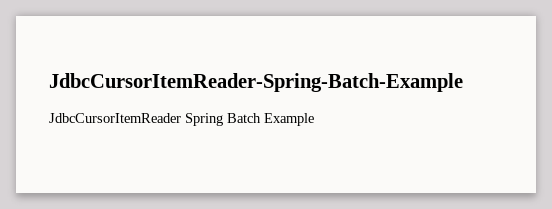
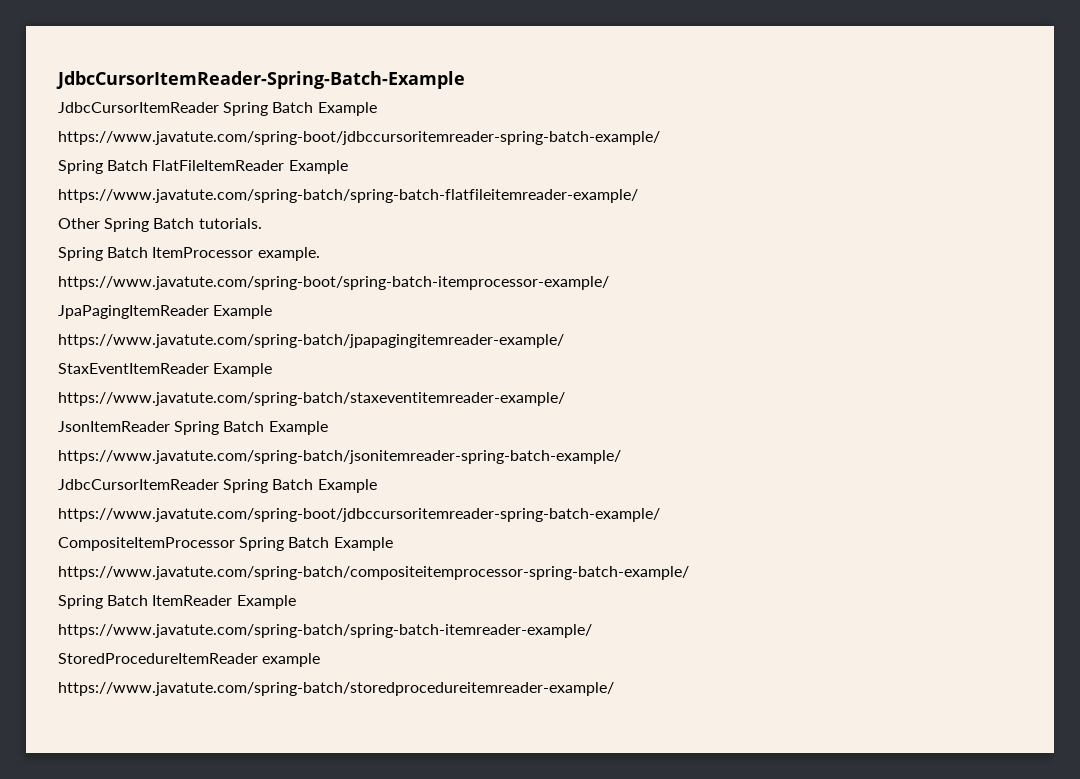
  JdbcCursorItemReader-Spring-Batch-Example
  JdbcCursorItemReader Spring Batch Example
+ https://www.javatute.com/spring-boot/jdbccursoritemreader-spring-batch-example/
+ Spring Batch FlatFileItemReader Example
+ https://www.javatute.com/spring-batch/spring-batch-flatfileitemreader-example/
+ Other Spring Batch tutorials.
+ Spring Batch ItemProcessor example.
+ https://www.javatute.com/spring-boot/spring-batch-itemprocessor-example/
+ JpaPagingItemReader Example
+ https://www.javatute.com/spring-batch/jpapagingitemreader-example/
+ StaxEventItemReader Example
+ https://www.javatute.com/spring-batch/staxeventitemreader-example/
+ JsonItemReader Spring Batch Example
+ https://www.javatute.com/spring-batch/jsonitemreader-spring-batch-example/
+ JdbcCursorItemReader Spring Batch Example
+ https://www.javatute.com/spring-boot/jdbccursoritemreader-spring-batch-example/
+ CompositeItemProcessor Spring Batch Example
+ https://www.javatute.com/spring-batch/compositeitemprocessor-spring-batch-example/
+ Spring Batch ItemReader Example
+ https://www.javatute.com/spring-batch/spring-batch-itemreader-example/
+ StoredProcedureItemReader example
+ https://www.javatute.com/spring-batch/storedprocedureitemreader-example/

